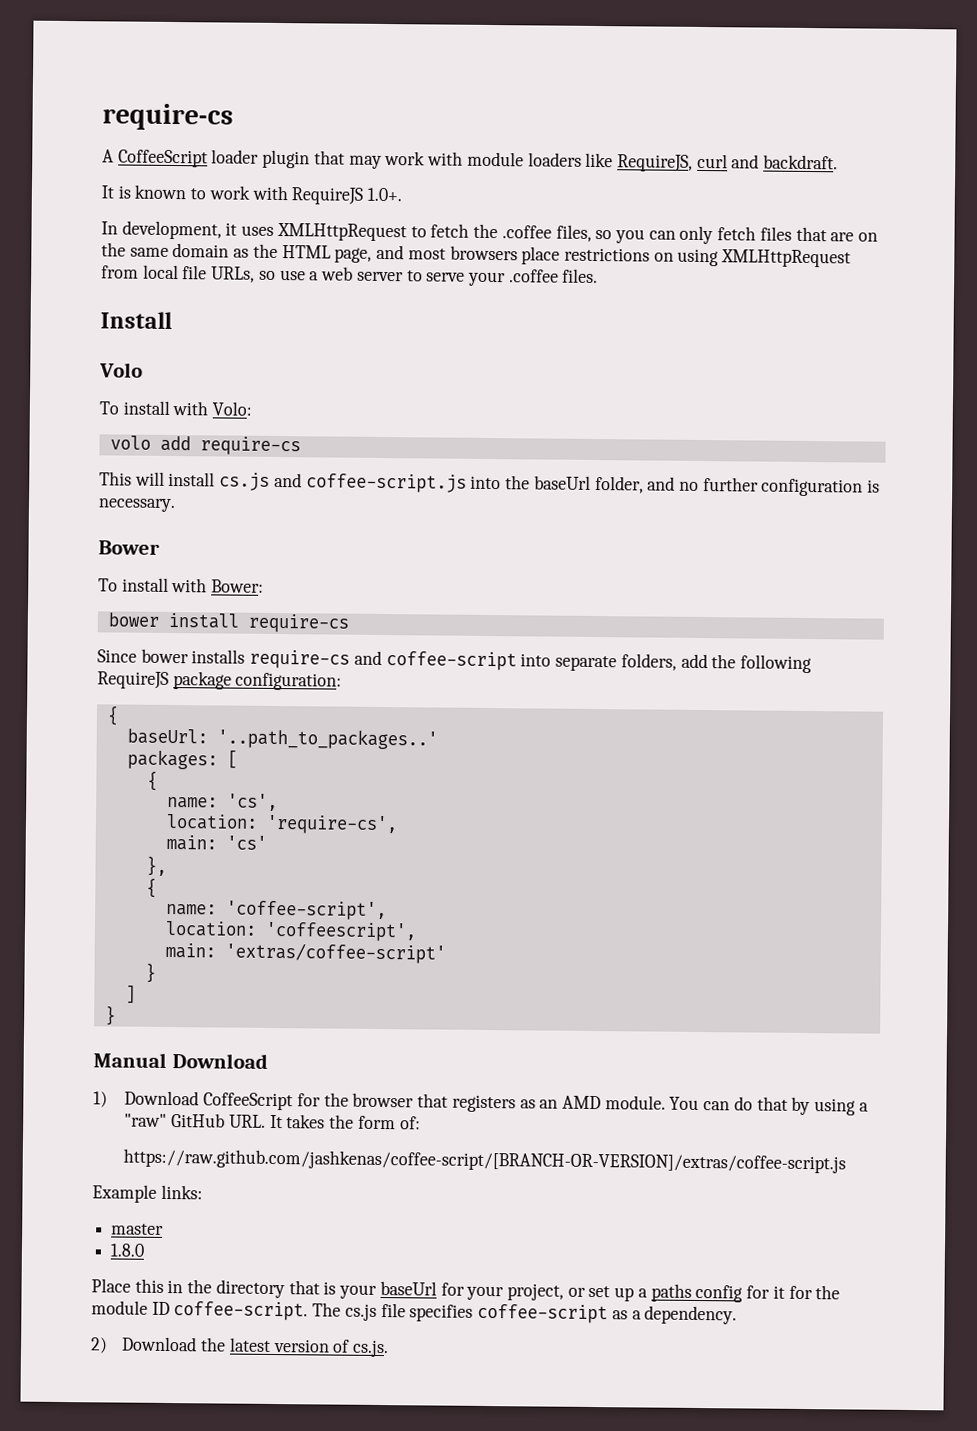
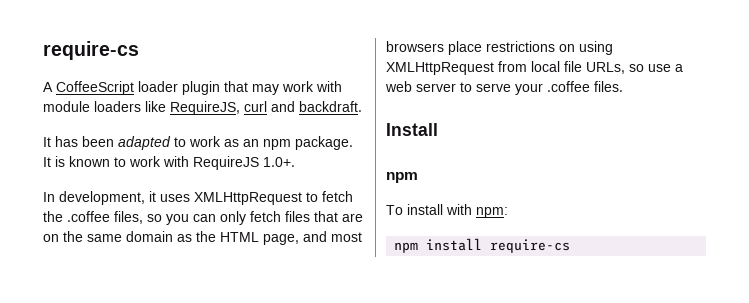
- It is known to work with RequireJS 1.0+.
+ It has been adapted to work as an npm package. It is known to work with RequireJS 1.0+.
  Install
- Volo
- To install with Volo:
- volo add require-cs
- This will install cs.js and coffee-script.js into the baseUrl folder, and no further configuration is necessary.
- Bower
- To install with Bower:
- bower install require-cs
- Since bower installs require-cs and coffee-script into separate folders, add the following RequireJS package configuration:
- {
- baseUrl: '..path_to_packages..'
- packages: [
- {
- name: 'cs',
- location: 'require-cs',
- main: 'cs'
- },
- {
- name: 'coffee-script',
- location: 'coffeescript',
- main: 'extras/coffee-script'
- }
- ]
- }
- Manual Download
- 1) Download CoffeeScript for the browser that registers as an AMD module. You can do that by using a "raw" GitHub URL. It takes the form of:
- https://raw.github.com/jashkenas/coffee-script/[BRANCH-OR-VERSION]/extras/coffee-script.js
- Example links:
- master
- 1.8.0
- Place this in the directory that is your baseUrl for your project, or set up a paths config for it for the module ID coffee-script. The cs.js file specifies coffee-script as a dependency.
- 2) Download the latest version of cs.js.
+ npm
+ To install with npm:
+ npm install require-cs

